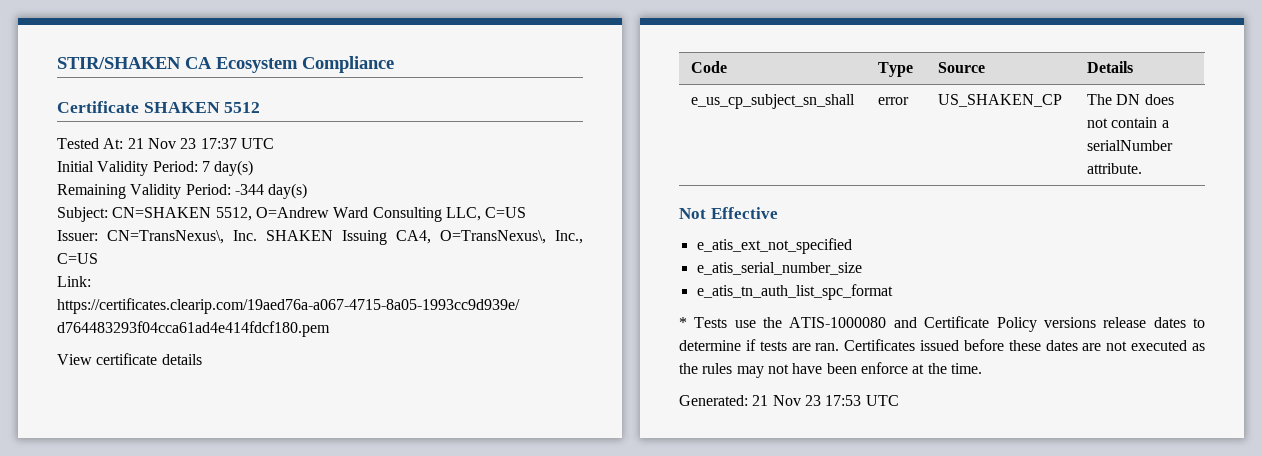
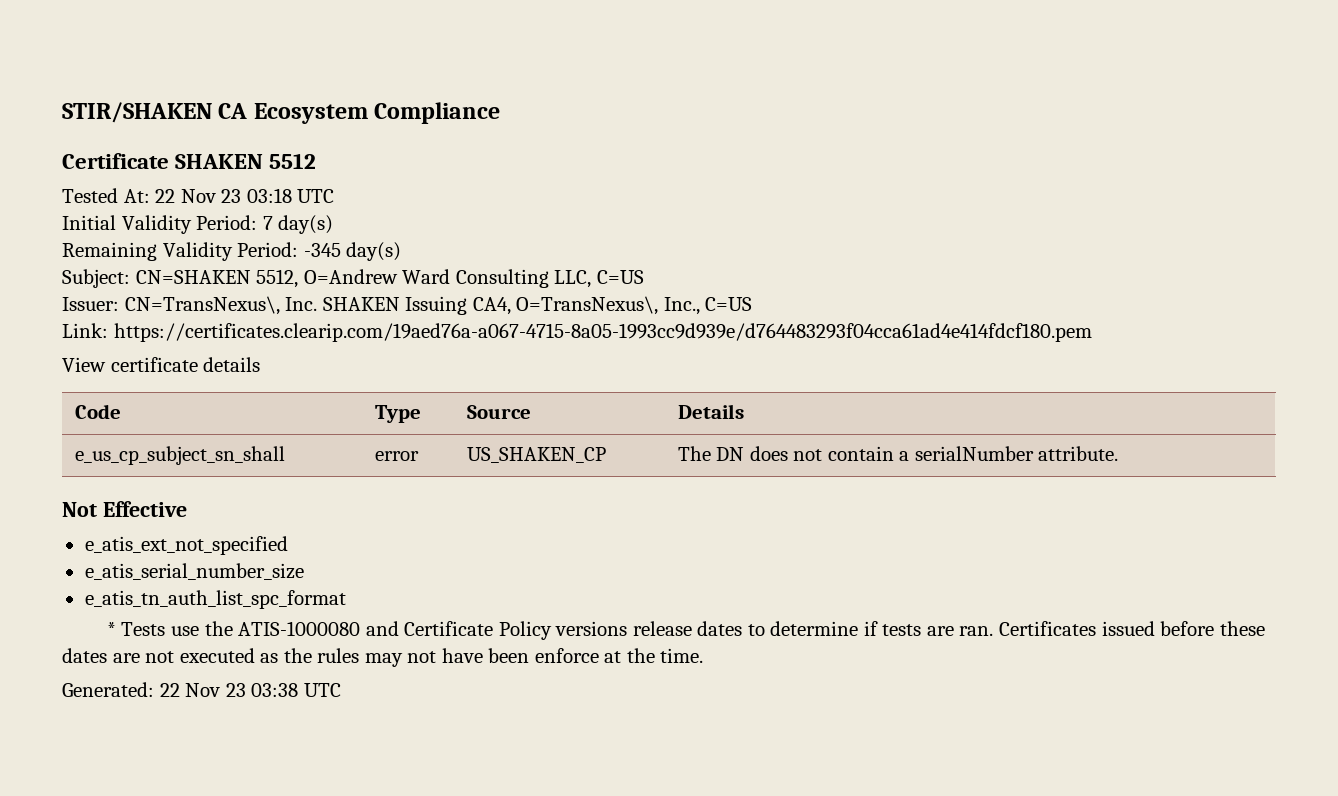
- Tested At: 21 Nov 23 17:37 UTC
+ Tested At: 22 Nov 23 03:18 UTC
- Remaining Validity Period: -344 day(s)
+ Remaining Validity Period: -345 day(s)
- Generated: 21 Nov 23 17:53 UTC
+ Generated: 22 Nov 23 03:38 UTC

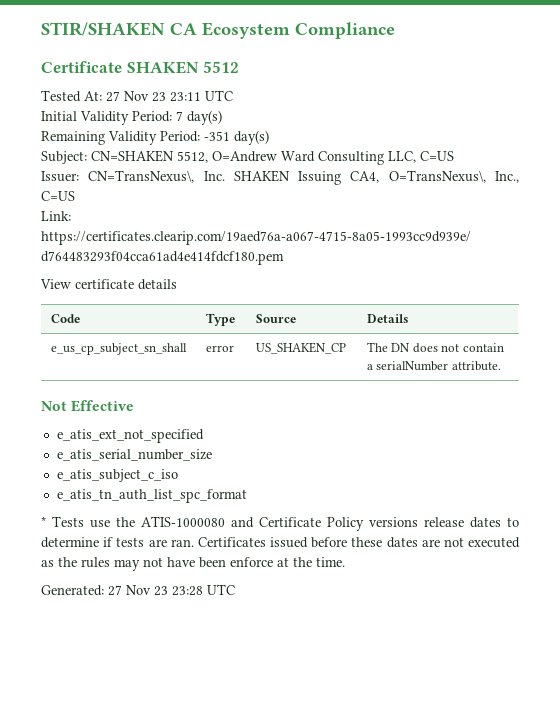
- Tested At: 22 Nov 23 03:18 UTC
+ Tested At: 27 Nov 23 23:11 UTC
- Remaining Validity Period: -345 day(s)
+ Remaining Validity Period: -351 day(s)
+ e_atis_subject_c_iso
- Generated: 22 Nov 23 03:38 UTC
+ Generated: 27 Nov 23 23:28 UTC

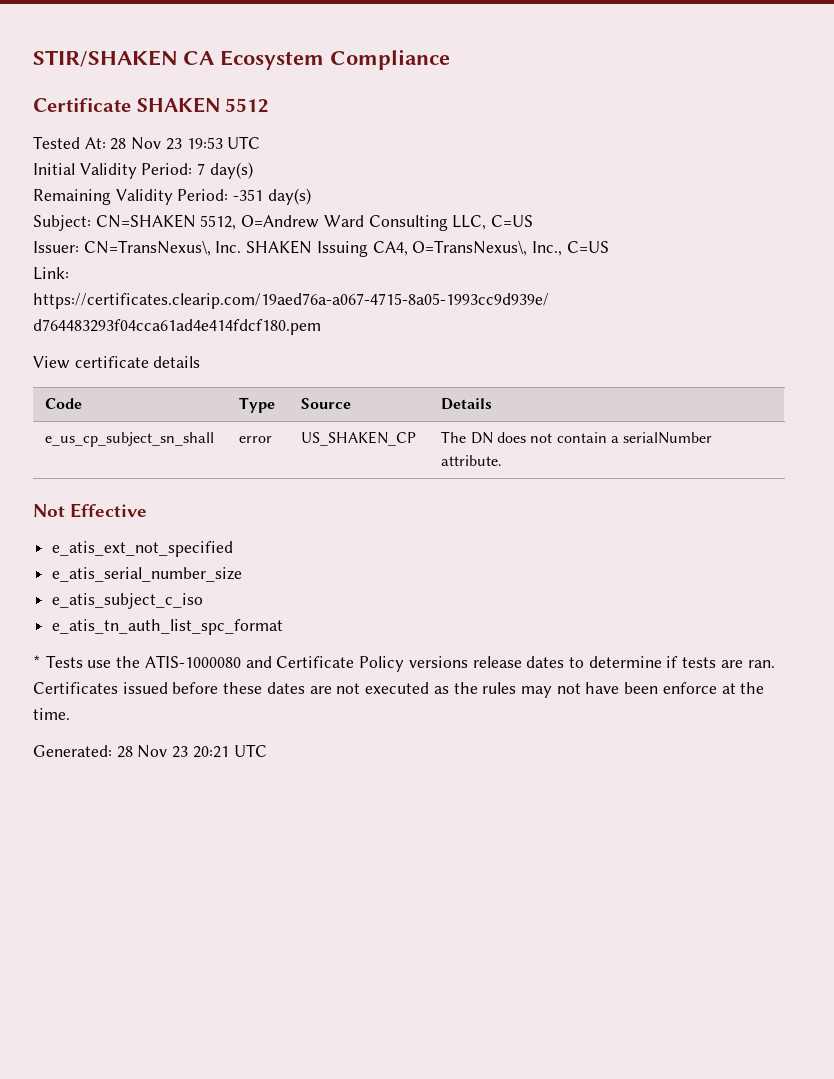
- Tested At: 27 Nov 23 23:11 UTC
+ Tested At: 28 Nov 23 19:53 UTC
- Generated: 27 Nov 23 23:28 UTC
+ Generated: 28 Nov 23 20:21 UTC

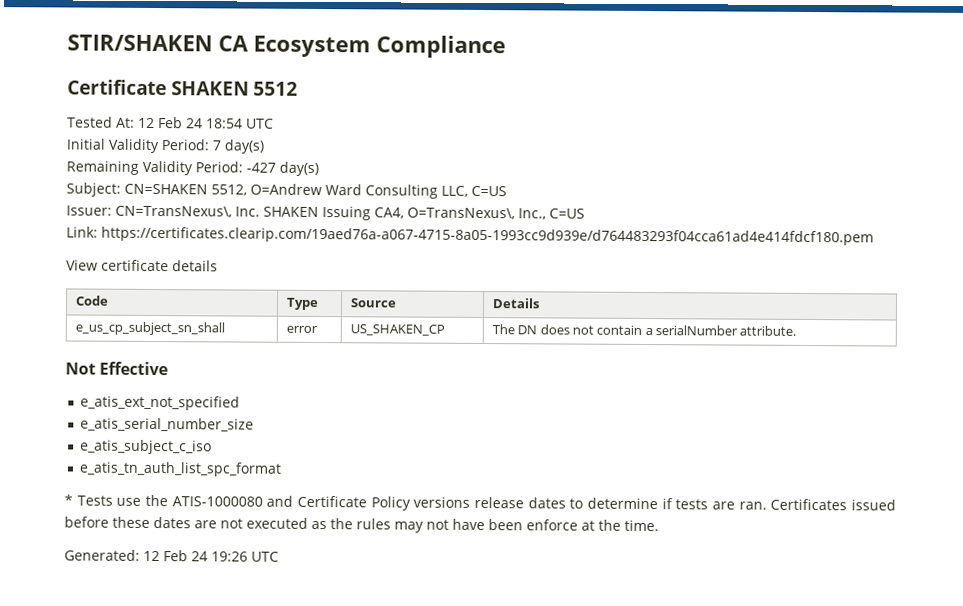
- Tested At: 28 Nov 23 19:53 UTC
+ Tested At: 12 Feb 24 18:54 UTC
- Remaining Validity Period: -351 day(s)
+ Remaining Validity Period: -427 day(s)
- Generated: 28 Nov 23 20:21 UTC
+ Generated: 12 Feb 24 19:26 UTC

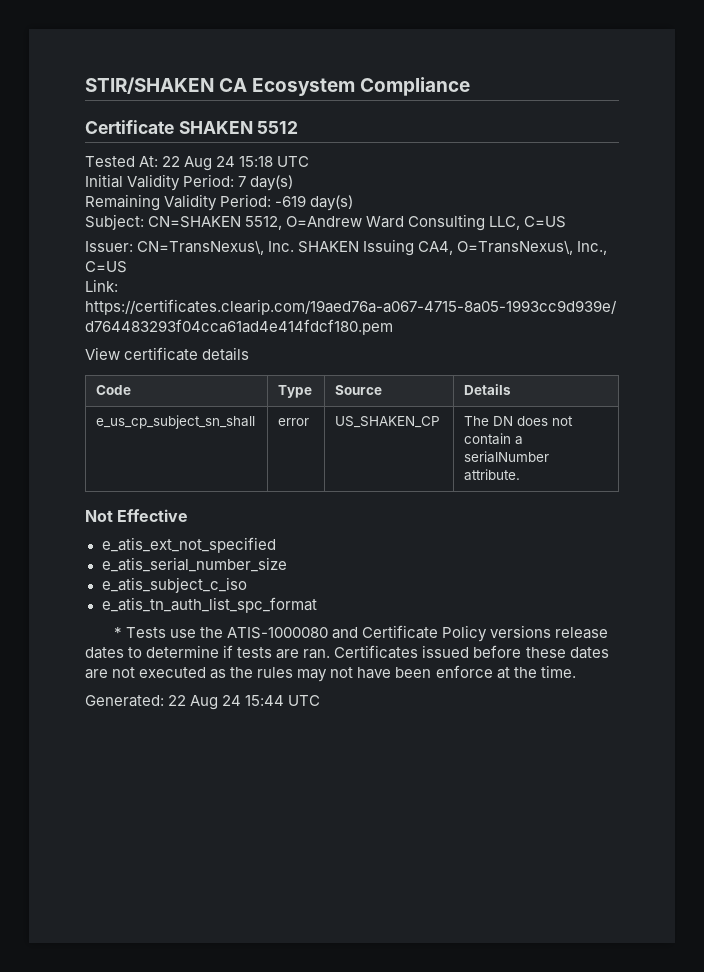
- Tested At: 12 Feb 24 18:54 UTC
+ Tested At: 22 Aug 24 15:18 UTC
- Remaining Validity Period: -427 day(s)
+ Remaining Validity Period: -619 day(s)
- Generated: 12 Feb 24 19:26 UTC
+ Generated: 22 Aug 24 15:44 UTC

